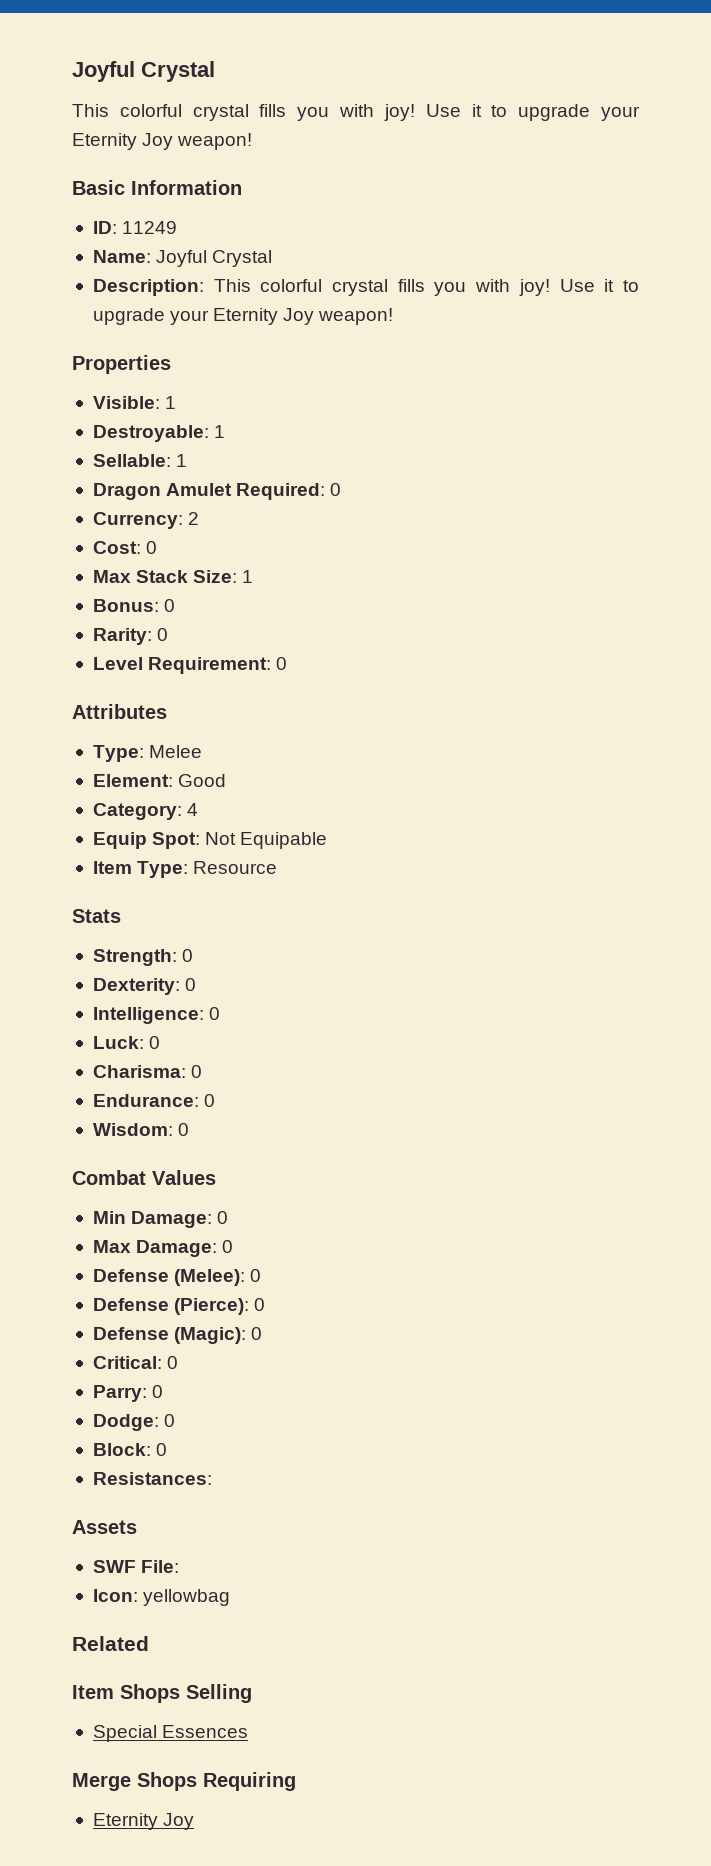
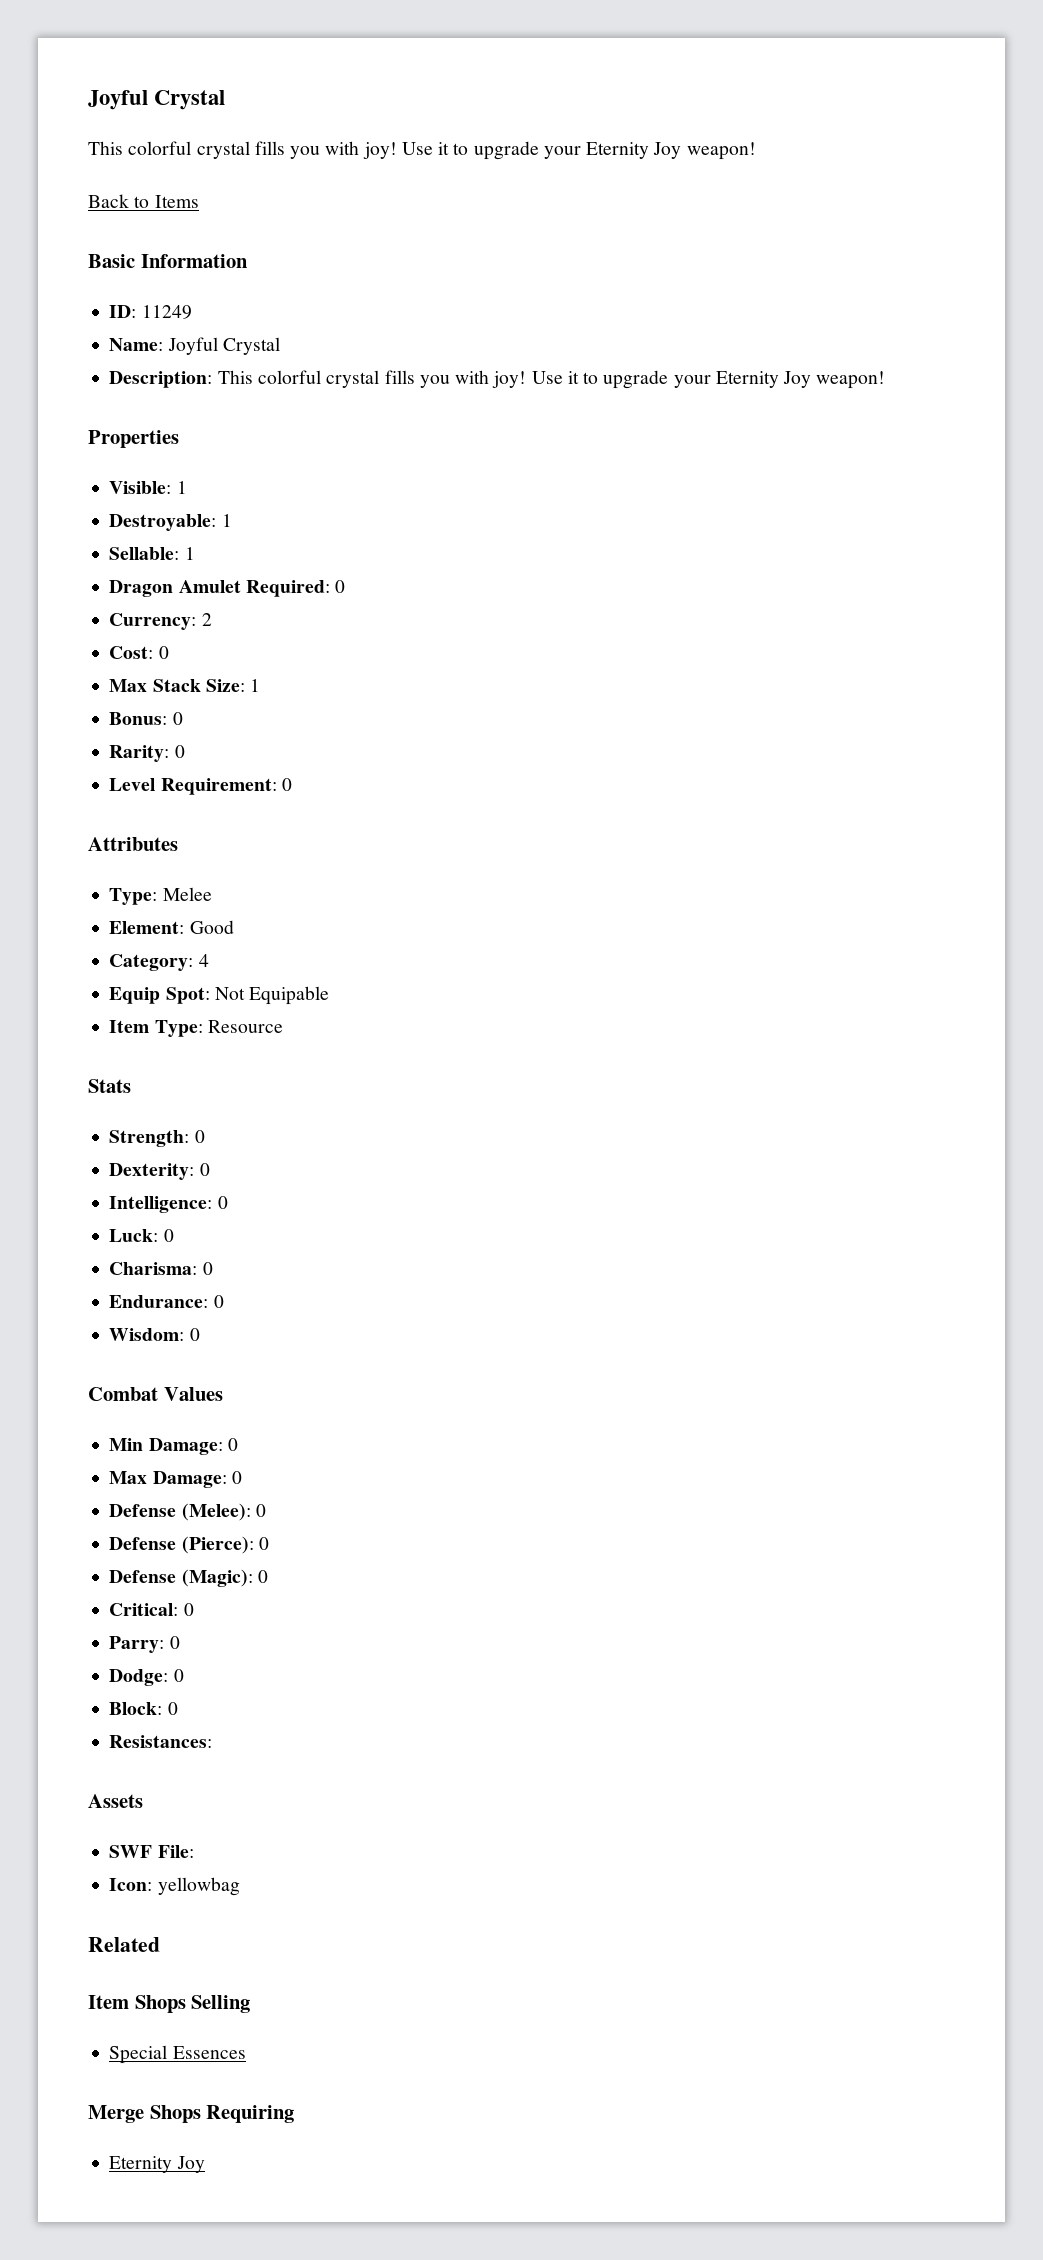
+ Back to Items

